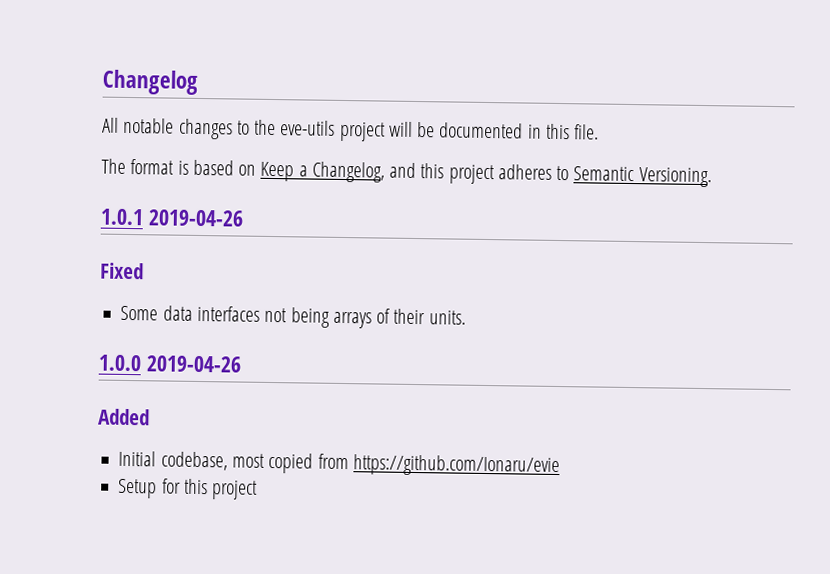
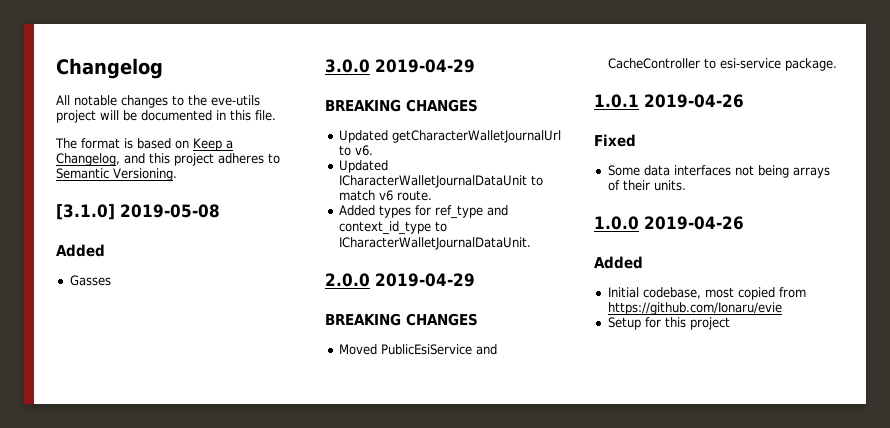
+ [3.1.0] 2019-05-08
+ Added
+ Gasses
+ 3.0.0 2019-04-29
+ BREAKING CHANGES
+ Updated getCharacterWalletJournalUrl to v6.
+ Updated ICharacterWalletJournalDataUnit to match v6 route.
+ Added types for ref_type and context_id_type to ICharacterWalletJournalDataUnit.
+ 2.0.0 2019-04-29
+ BREAKING CHANGES
+ Moved PublicEsiService and CacheController to esi-service package.

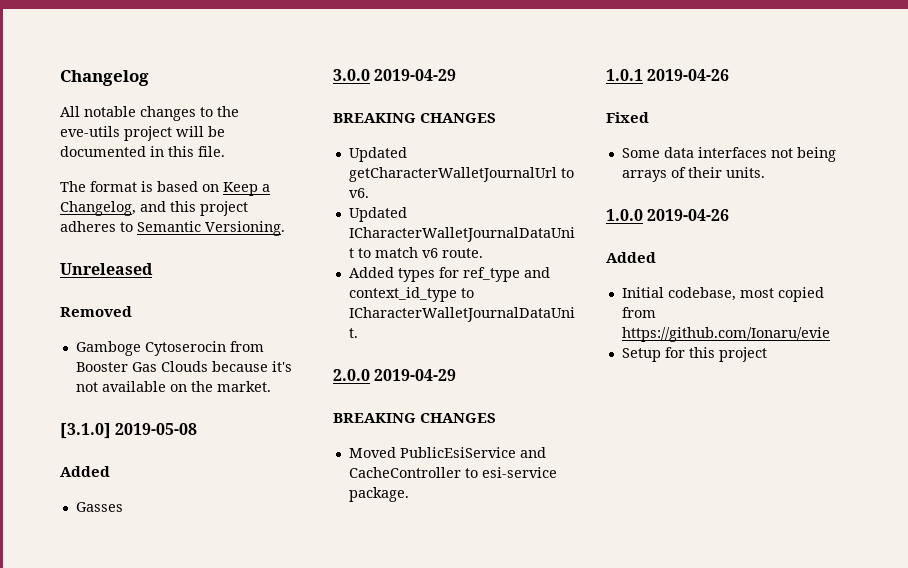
+ Unreleased
+ Removed
+ Gamboge Cytoserocin from Booster Gas Clouds because it's not available on the market.

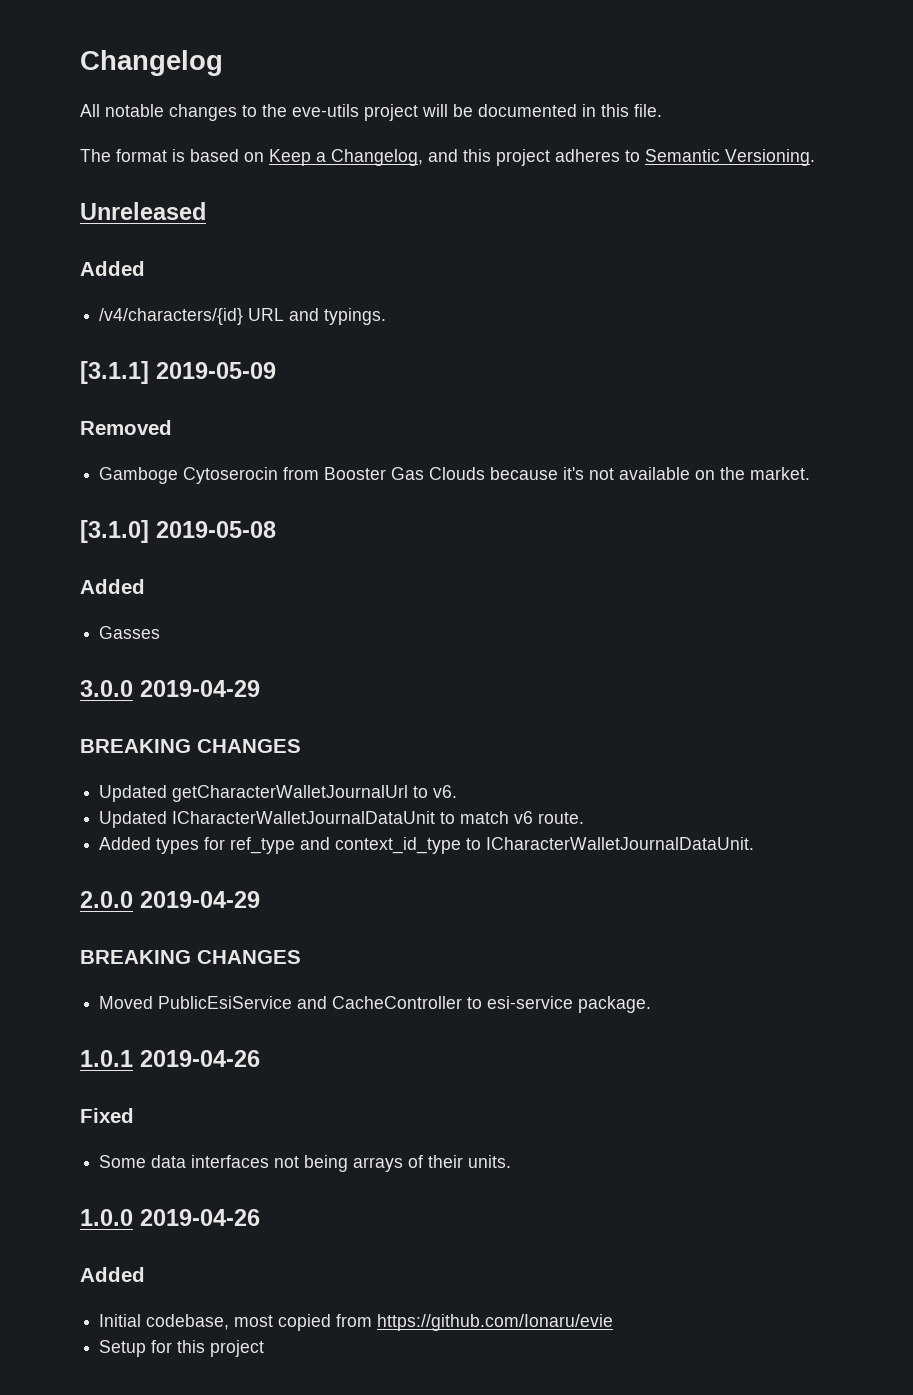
  Unreleased
+ Added
+ /v4/characters/{id} URL and typings.
+ [3.1.1] 2019-05-09

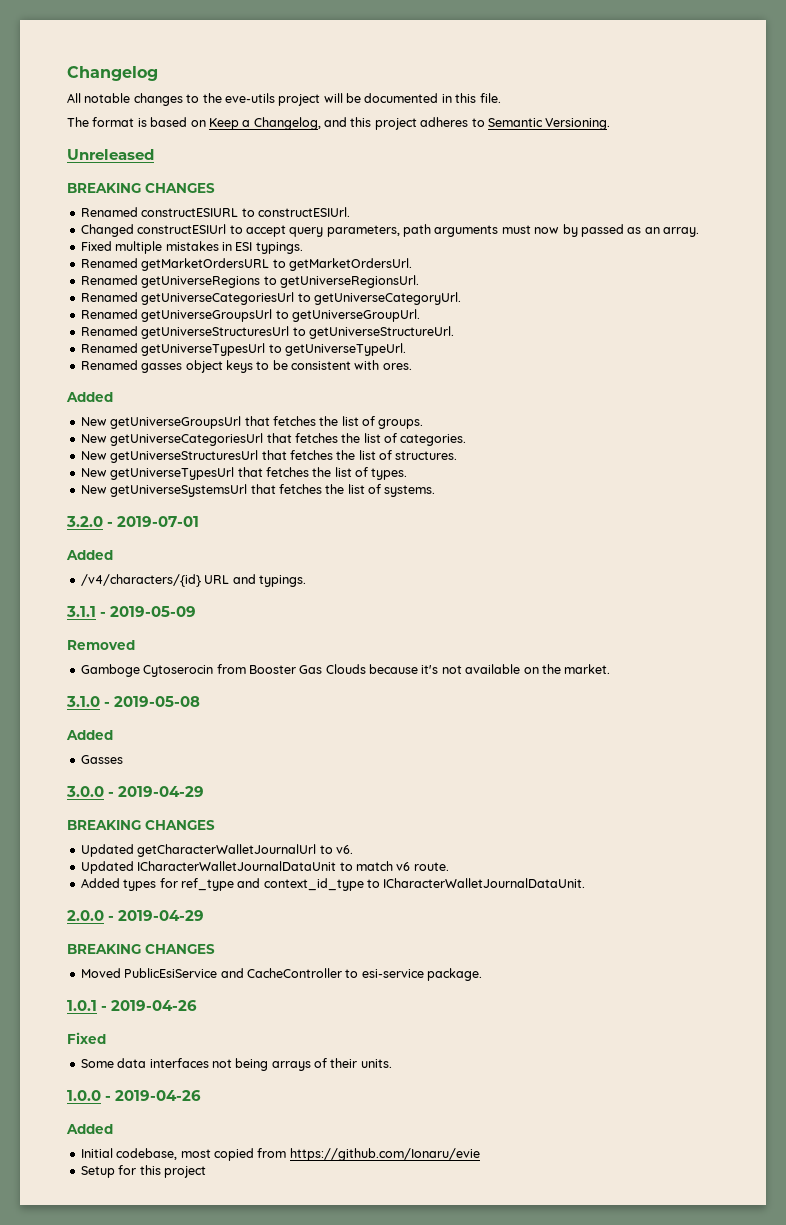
  Unreleased
+ BREAKING CHANGES
+ Renamed constructESIURL to constructESIUrl.
+ Changed constructESIUrl to accept query parameters, path arguments must now by passed as an array.
+ Fixed multiple mistakes in ESI typings.
+ Renamed getMarketOrdersURL to getMarketOrdersUrl.
+ Renamed getUniverseRegions to getUniverseRegionsUrl.
+ Renamed getUniverseCategoriesUrl to getUniverseCategoryUrl.
+ Renamed getUniverseGroupsUrl to getUniverseGroupUrl.
+ Renamed getUniverseStructuresUrl to getUniverseStructureUrl.
+ Renamed getUniverseTypesUrl to getUniverseTypeUrl.
+ Renamed gasses object keys to be consistent with ores.
+ Added
+ New getUniverseGroupsUrl that fetches the list of groups.
+ New getUniverseCategoriesUrl that fetches the list of categories.
+ New getUniverseStructuresUrl that fetches the list of structures.
+ New getUniverseTypesUrl that fetches the list of types.
+ New getUniverseSystemsUrl that fetches the list of systems.
+ 3.2.0 - 2019-07-01
- [3.1.1] 2019-05-09
+ 3.1.1 - 2019-05-09
- [3.1.0] 2019-05-08
+ 3.1.0 - 2019-05-08
- 3.0.0 2019-04-29
+ 3.0.0 - 2019-04-29
- 2.0.0 2019-04-29
+ 2.0.0 - 2019-04-29
- 1.0.1 2019-04-26
+ 1.0.1 - 2019-04-26
- 1.0.0 2019-04-26
+ 1.0.0 - 2019-04-26

